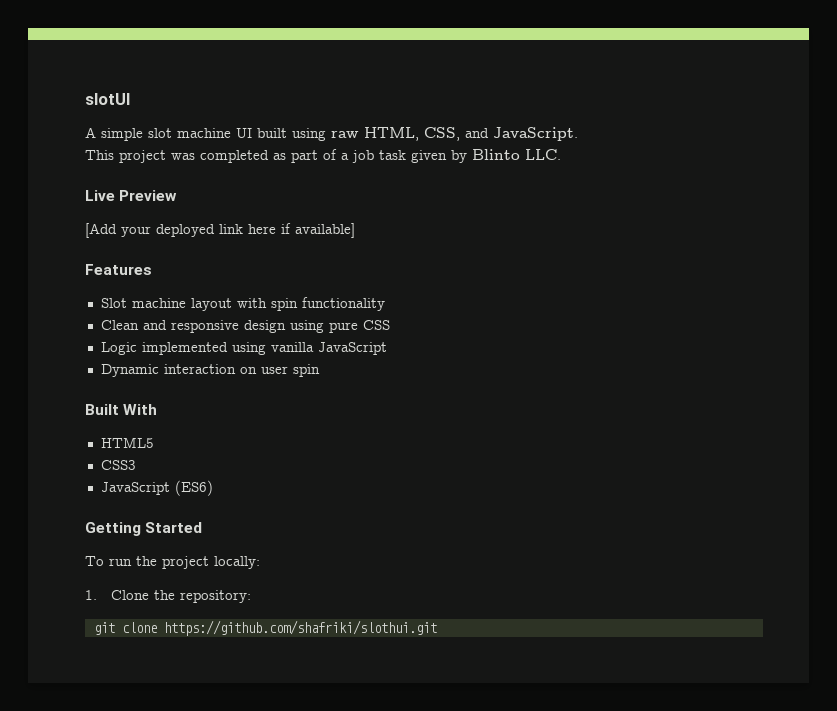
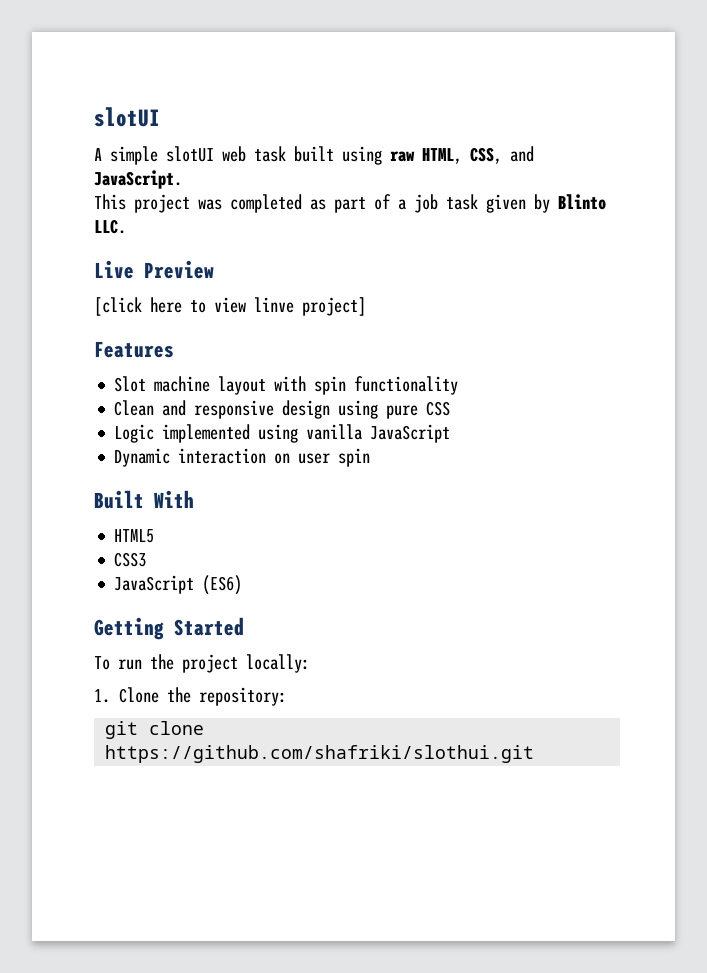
- A simple slot machine UI built using raw HTML, CSS, and JavaScript.
+ A simple slotUI web task built using raw HTML, CSS, and JavaScript.
- [Add your deployed link here if available]
+ [click here to view linve project]

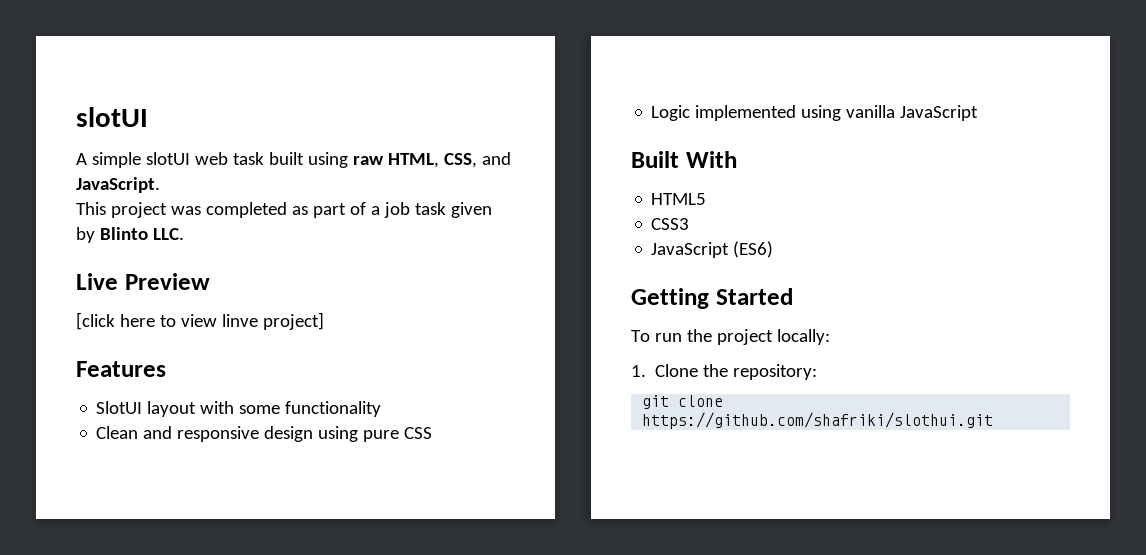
- Slot machine layout with spin functionality
+ SlotUI layout with some functionality
- Dynamic interaction on user spin

